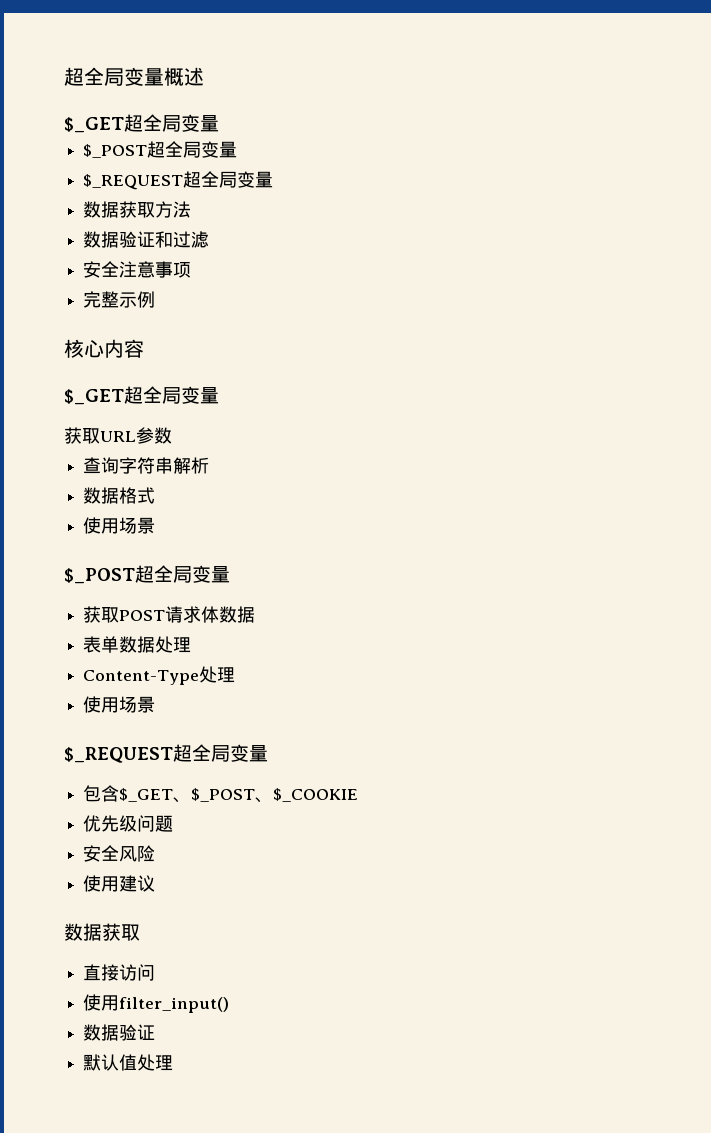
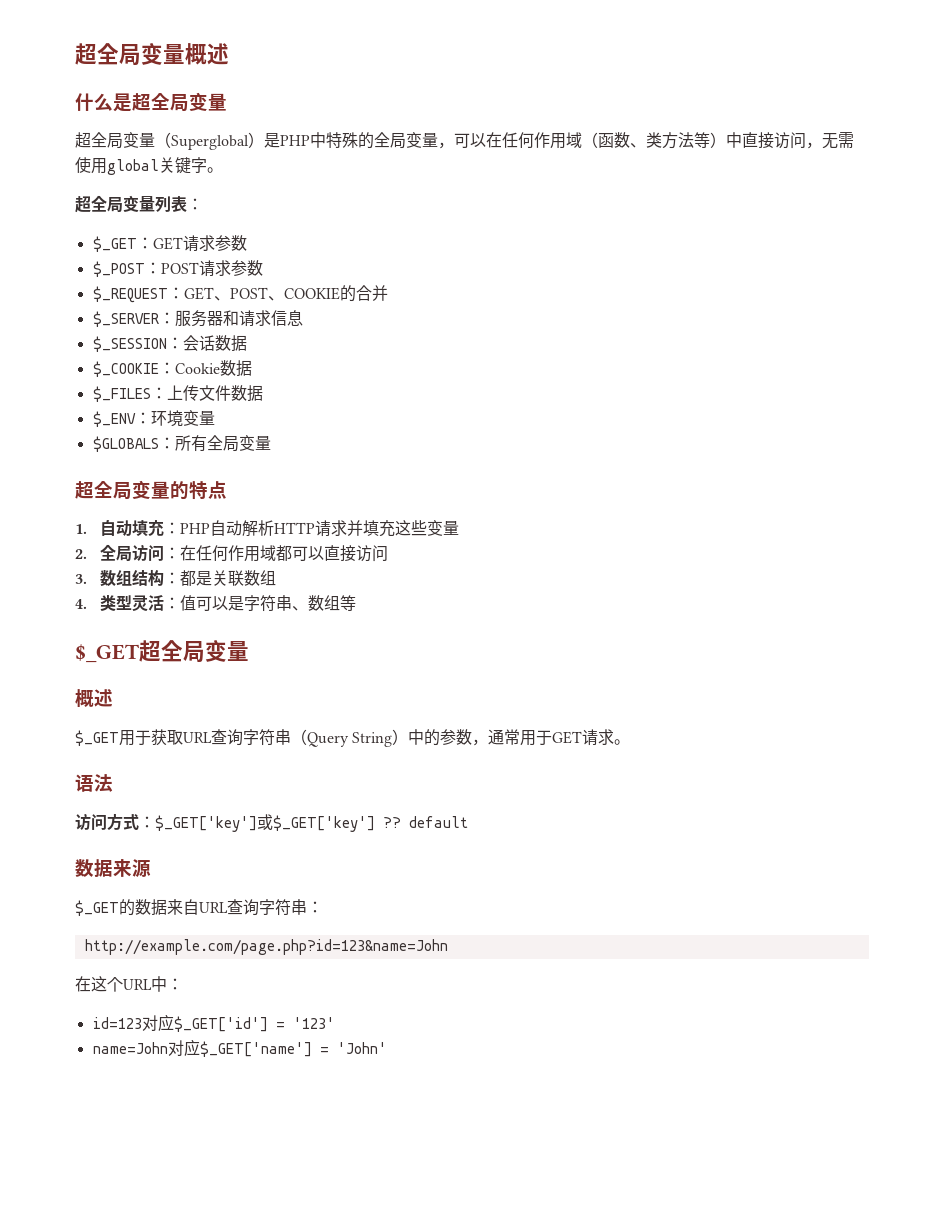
  超全局变量概述
+ 什么是超全局变量
+ 超全局变量（Superglobal）是PHP中特殊的全局变量，可以在任何作用域（函数、类方法等）中直接访问，无需使用global关键字。
+ 超全局变量列表：
+ $_GET：GET请求参数
+ $_POST：POST请求参数
+ $_REQUEST：GET、POST、COOKIE的合并
+ $_SERVER：服务器和请求信息
+ $_SESSION：会话数据
+ $_COOKIE：Cookie数据
+ $_FILES：上传文件数据
+ $_ENV：环境变量
+ $GLOBALS：所有全局变量
+ 超全局变量的特点
+ 1.自动填充：PHP自动解析HTTP请求并填充这些变量
+ 2.全局访问：在任何作用域都可以直接访问
+ 3.数组结构：都是关联数组
+ 4.类型灵活：值可以是字符串、数组等
  $_GET超全局变量
- $_POST超全局变量
- $_REQUEST超全局变量
- 数据获取方法
- 数据验证和过滤
- 安全注意事项
- 完整示例
- 核心内容
- $_GET超全局变量
- 获取URL参数
- 查询字符串解析
- 数据格式
- 使用场景
- $_POST超全局变量
- 获取POST请求体数据
- 表单数据处理
- Content-Type处理
- 使用场景
- $_REQUEST超全局变量
- 包含$_GET、$_POST、$_COOKIE
- 优先级问题
- 安全风险
- 使用建议
- 数据获取
- 直接访问
- 使用filter_input()
- 数据验证
- 默认值处理
+ 概述
+ $_GET用于获取URL查询字符串（Query String）中的参数，通常用于GET请求。
+ 语法
+ 访问方式：$_GET['key']或$_GET['key'] ?? default
+ 数据来源
+ $_GET的数据来自URL查询字符串：
+ http://example.com/page.php?id=123&name=John
+ 在这个URL中：
+ id=123对应$_GET['id'] = '123'
+ name=John对应$_GET['name'] = 'John'

